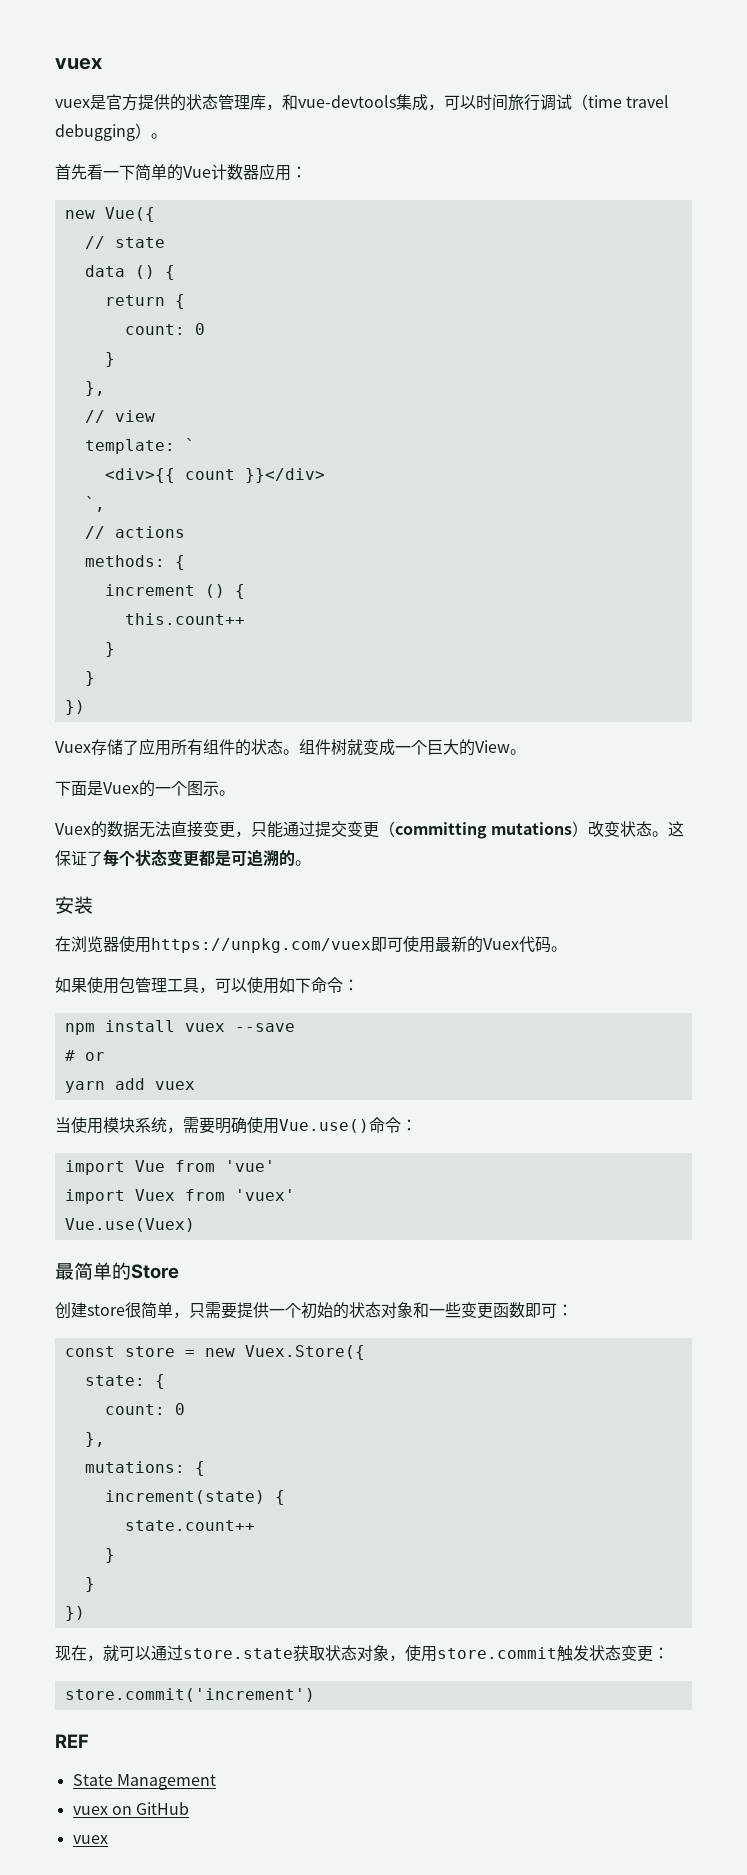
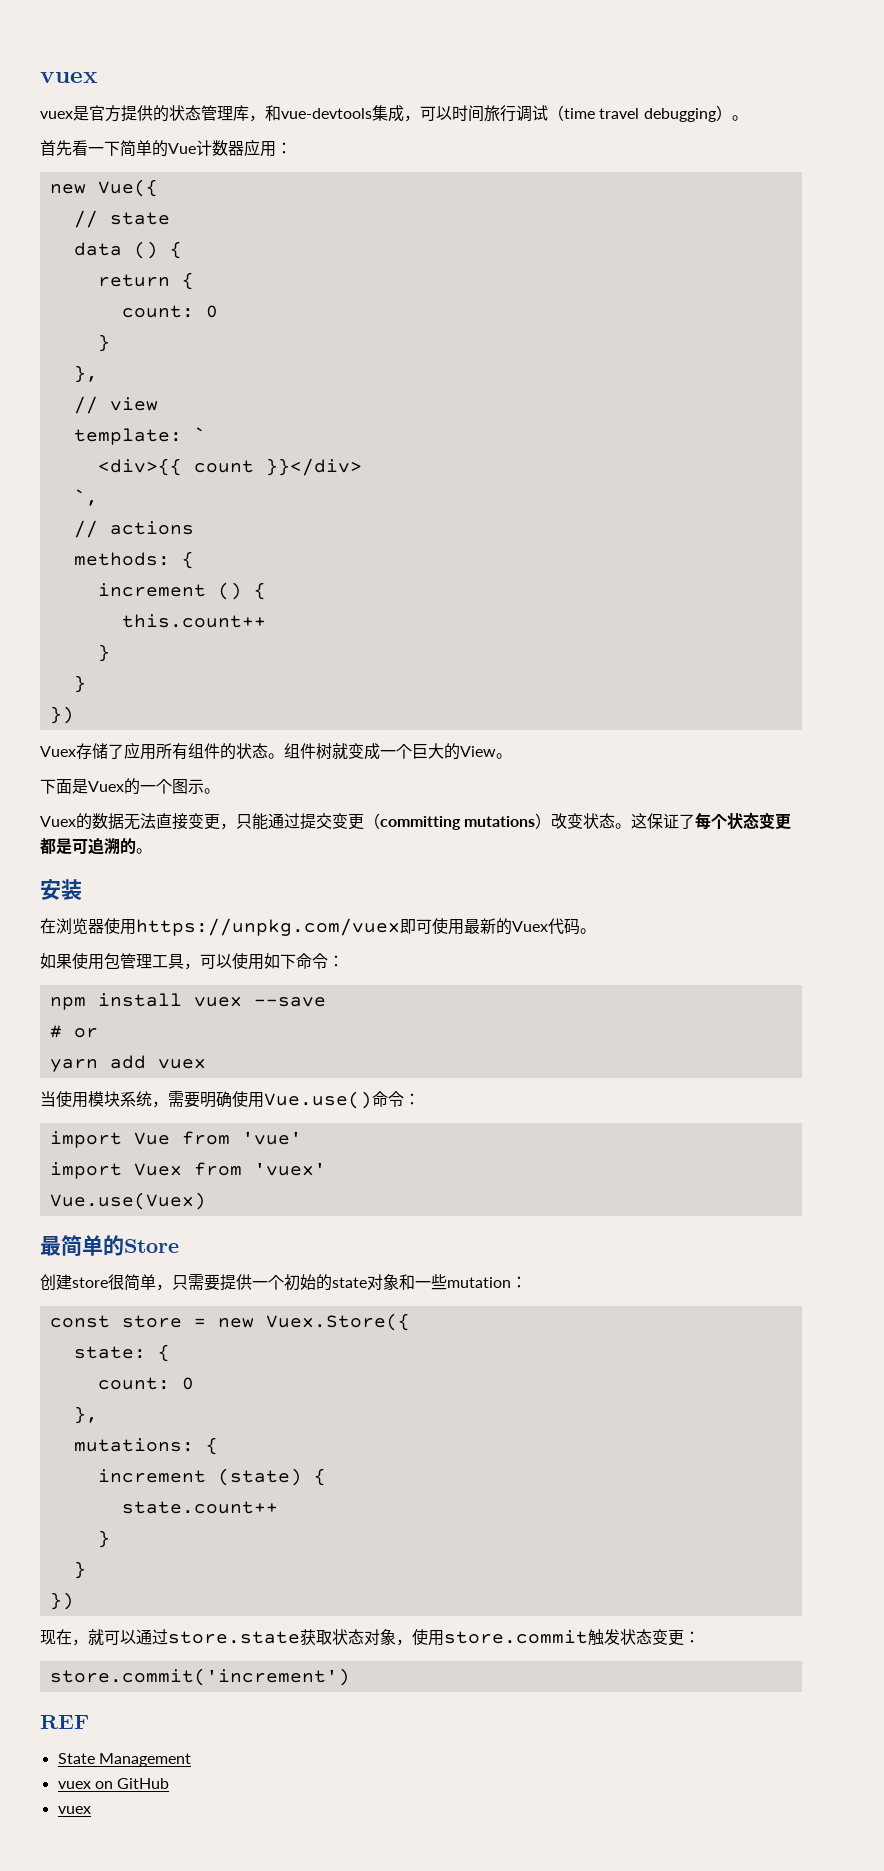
- 创建store很简单，只需要提供一个初始的状态对象和一些变更函数即可：
+ 创建store很简单，只需要提供一个初始的state对象和一些mutation：
- increment(state) {
+ increment (state) {

